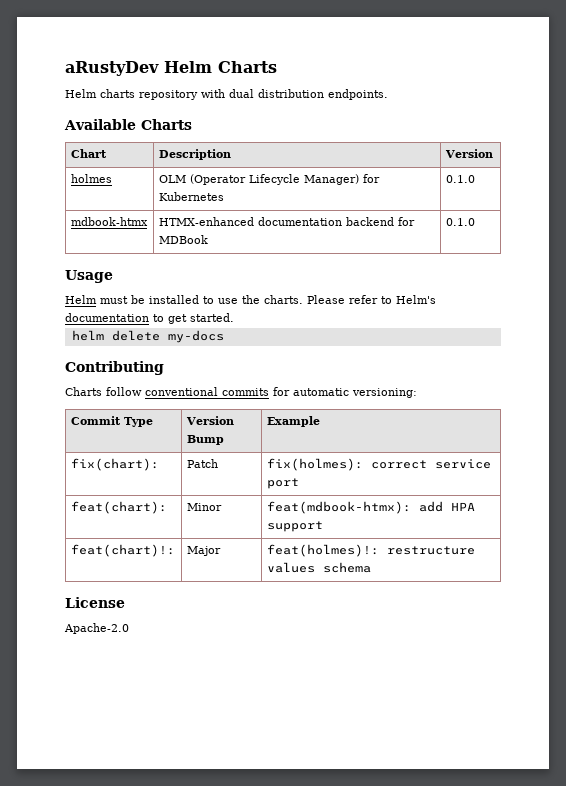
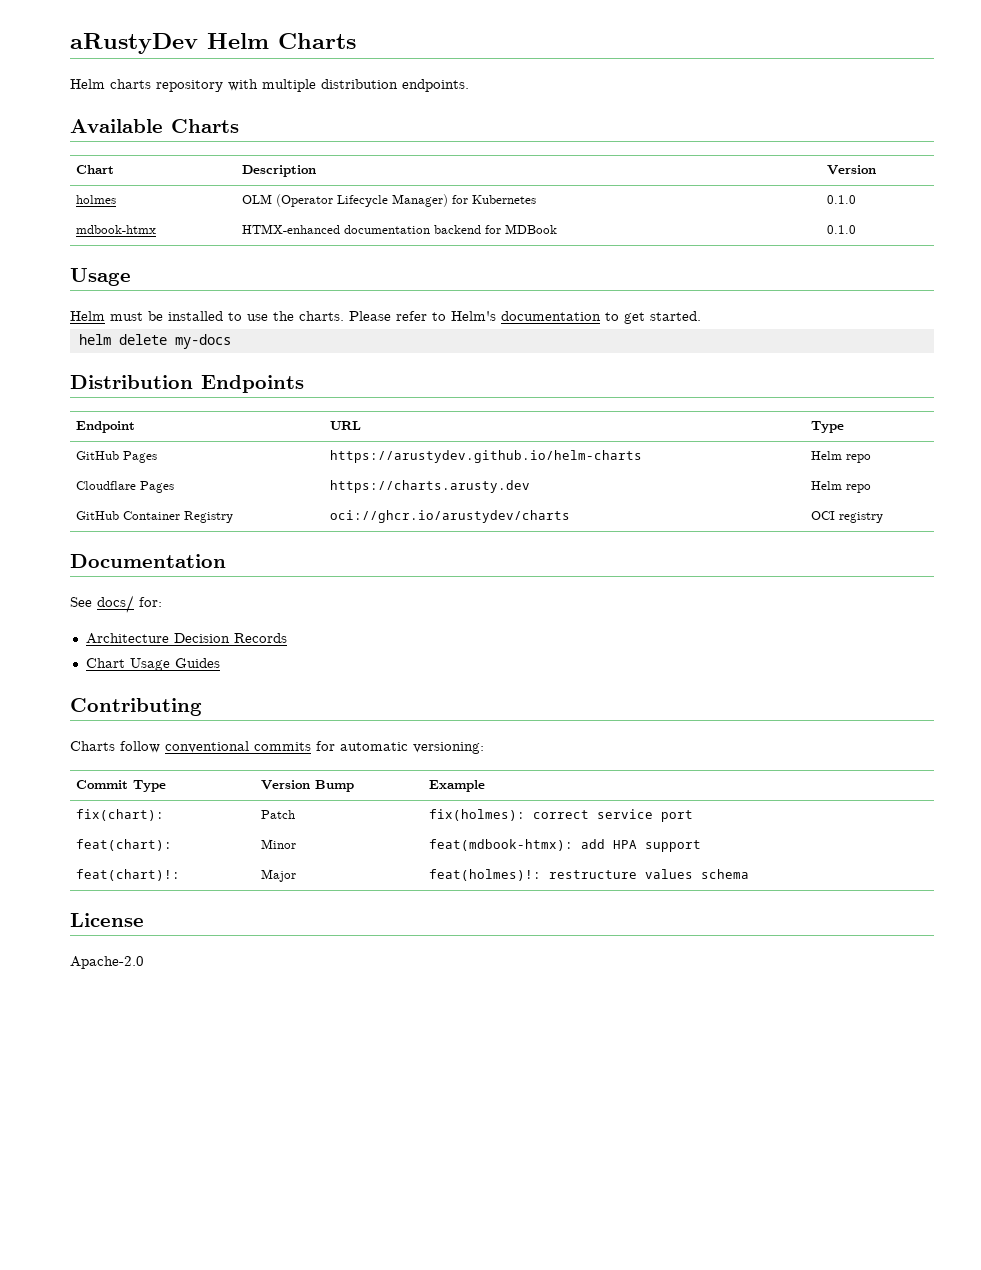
- Helm charts repository with dual distribution endpoints.
+ Helm charts repository with multiple distribution endpoints.
+ Distribution Endpoints
+ Endpoint | URL | Type
+ GitHub Pages | https://arustydev.github.io/helm-charts | Helm repo
+ Cloudflare Pages | https://charts.arusty.dev | Helm repo
+ GitHub Container Registry | oci://ghcr.io/arustydev/charts | OCI registry
+ Documentation
+ See docs/ for:
+ Architecture Decision Records
+ Chart Usage Guides

